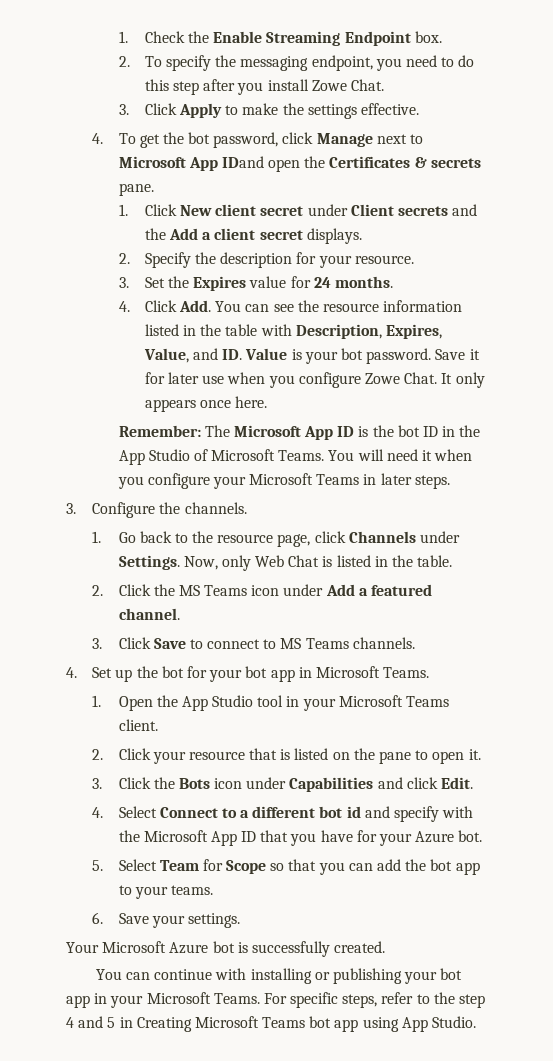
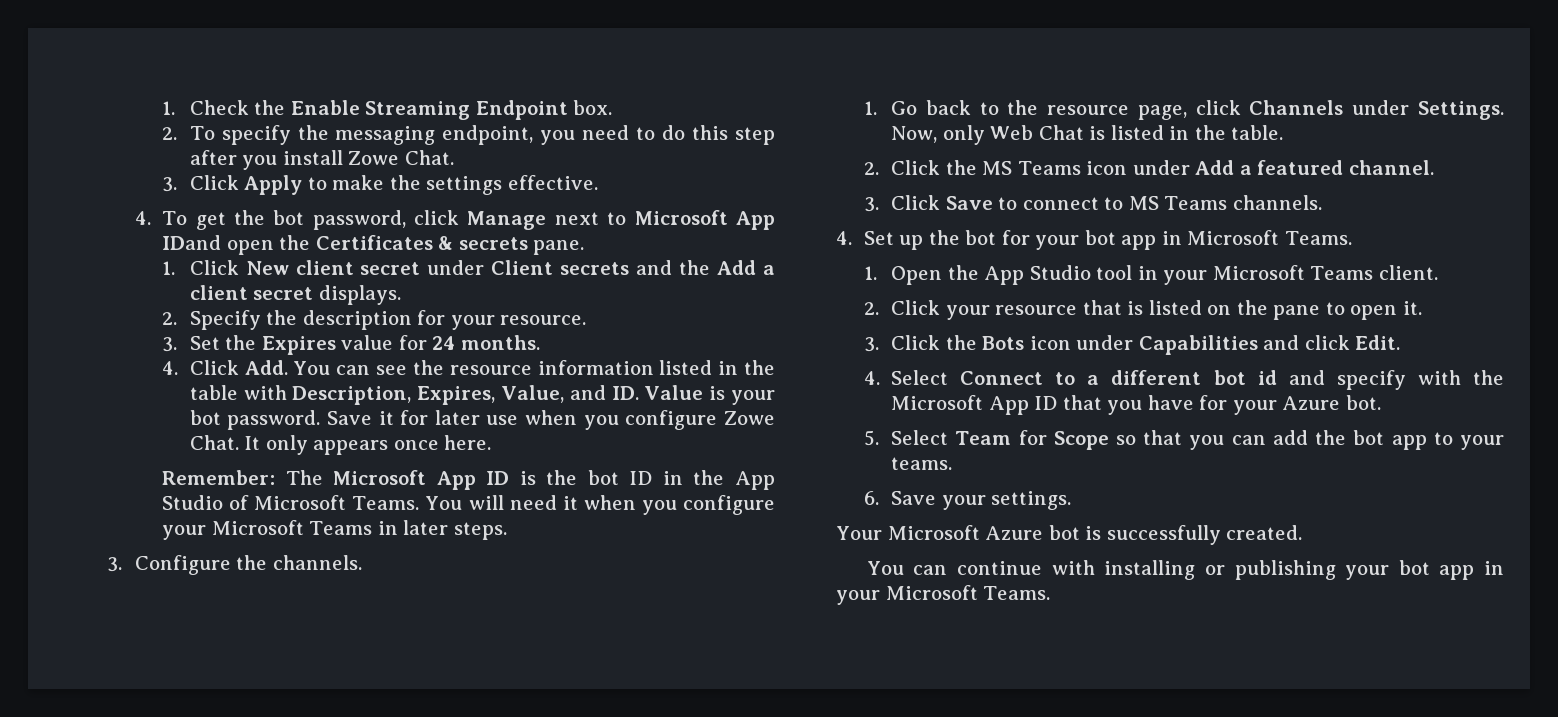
- For specific steps, refer to the step 4 and 5 in Creating Microsoft Teams bot app using App Studio.

